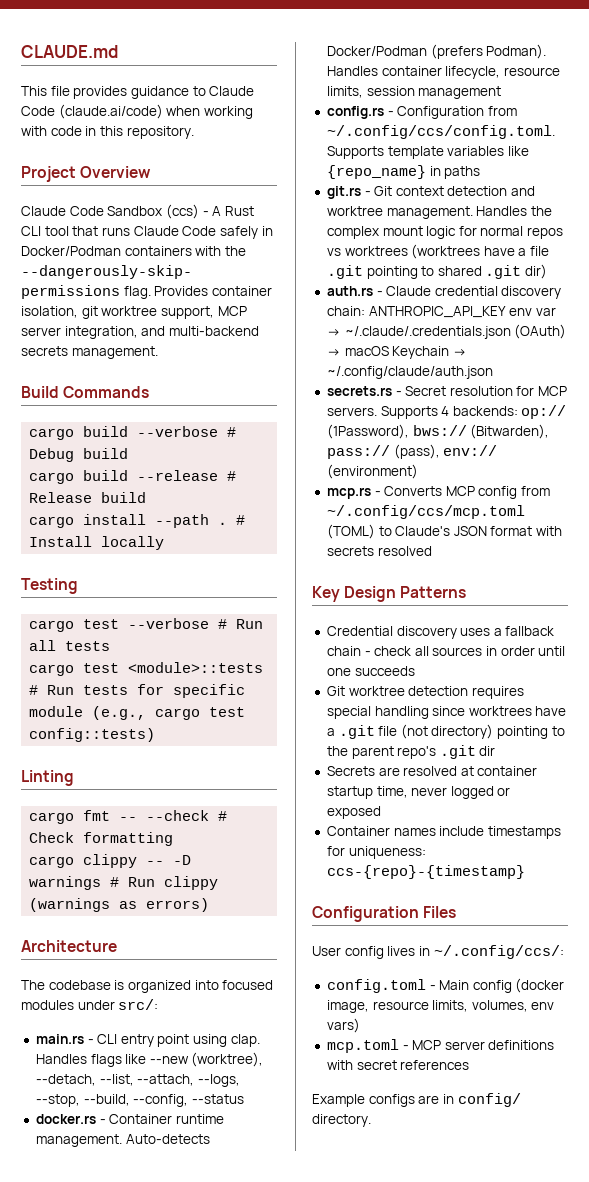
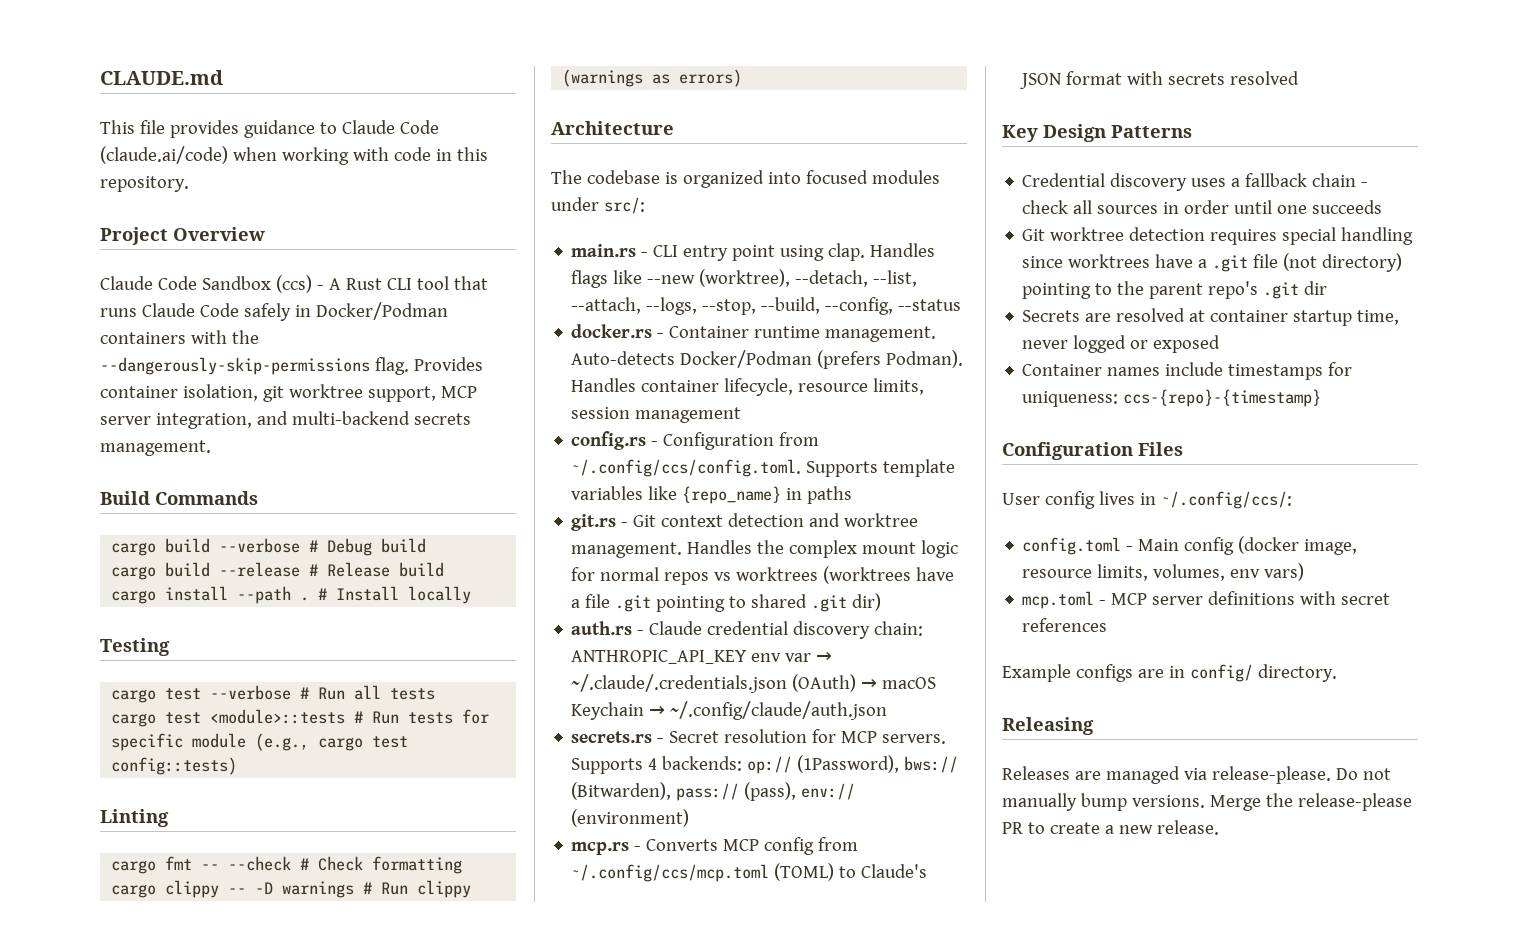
+ Releasing
+ Releases are managed via release-please. Do not manually bump versions. Merge the release-please PR to create a new release.

